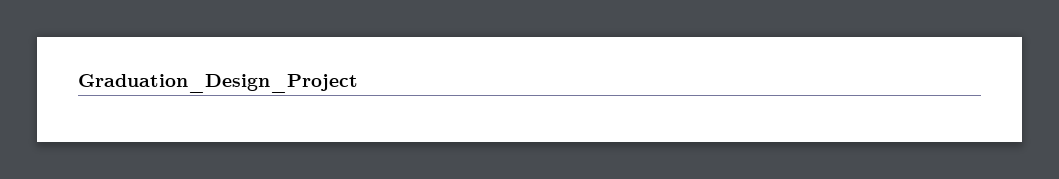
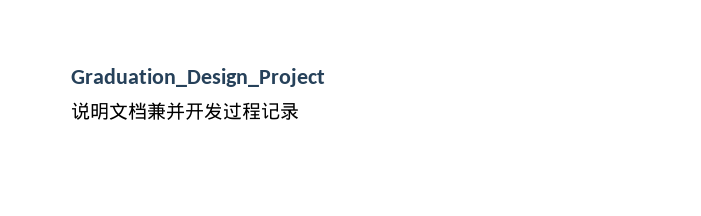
+ 说明文档兼并开发过程记录

